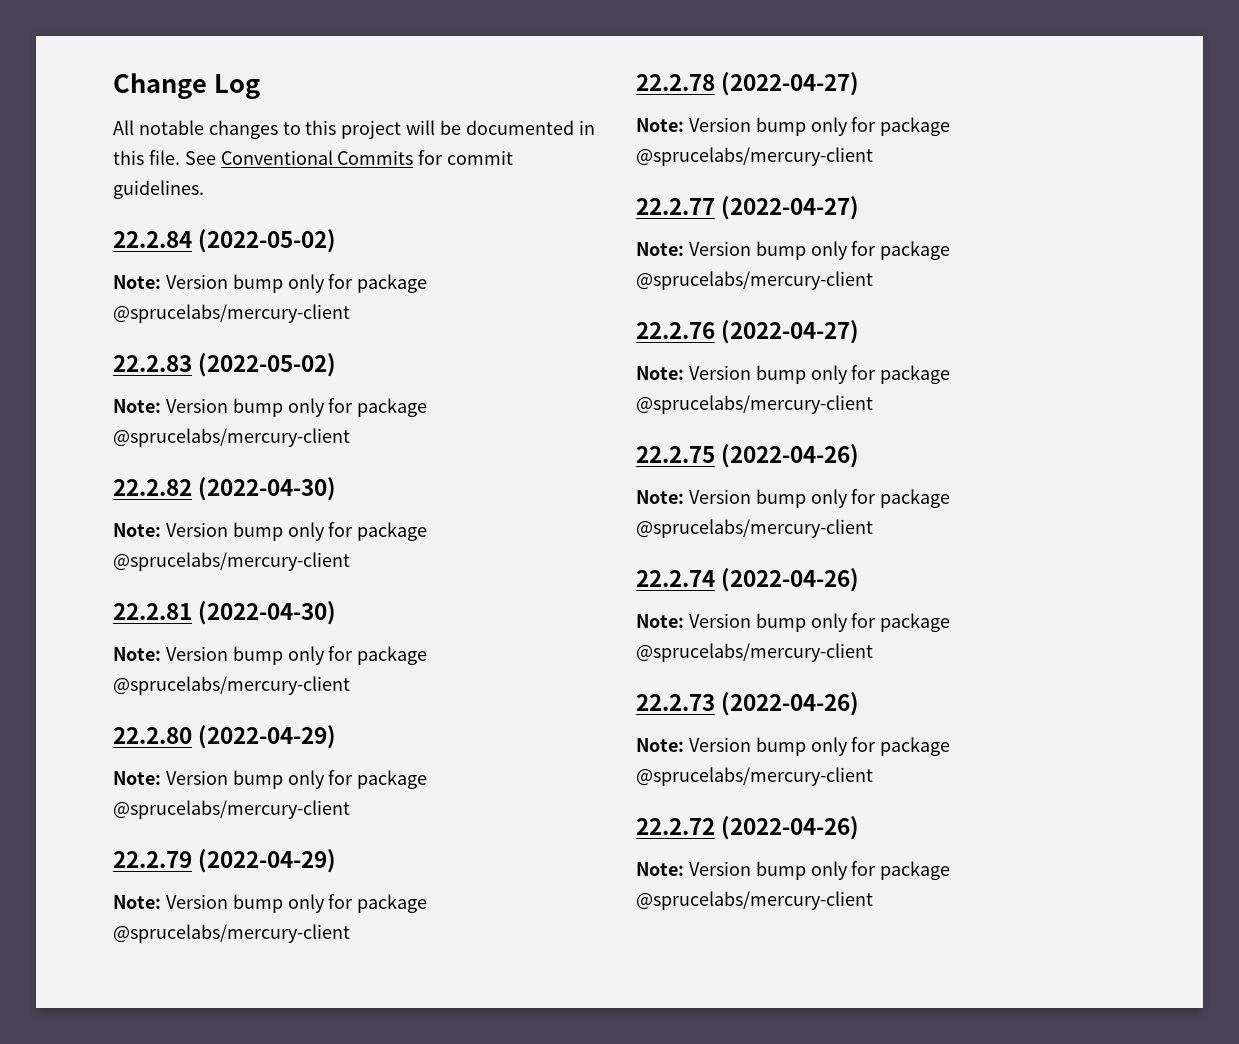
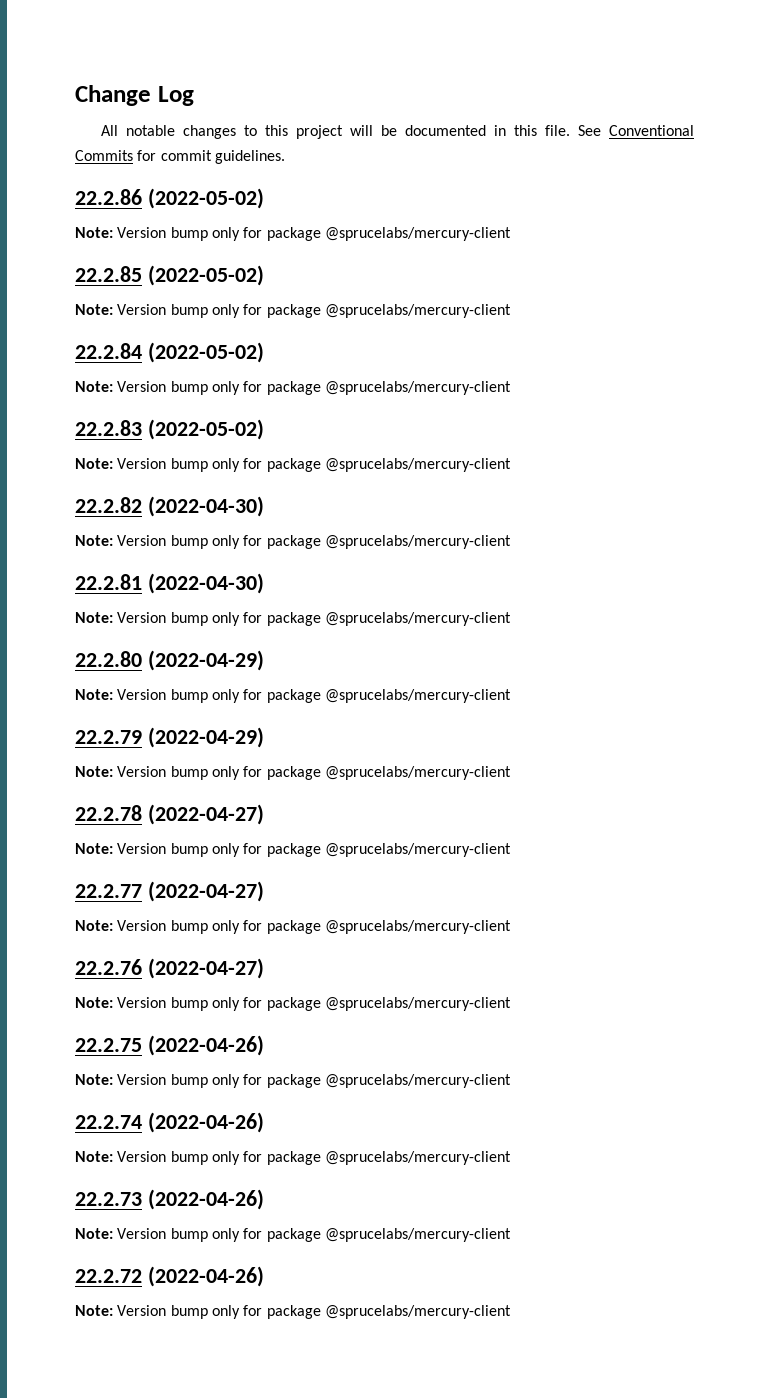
+ 22.2.86 (2022-05-02)
+ Note: Version bump only for package @sprucelabs/mercury-client
+ 22.2.85 (2022-05-02)
+ Note: Version bump only for package @sprucelabs/mercury-client

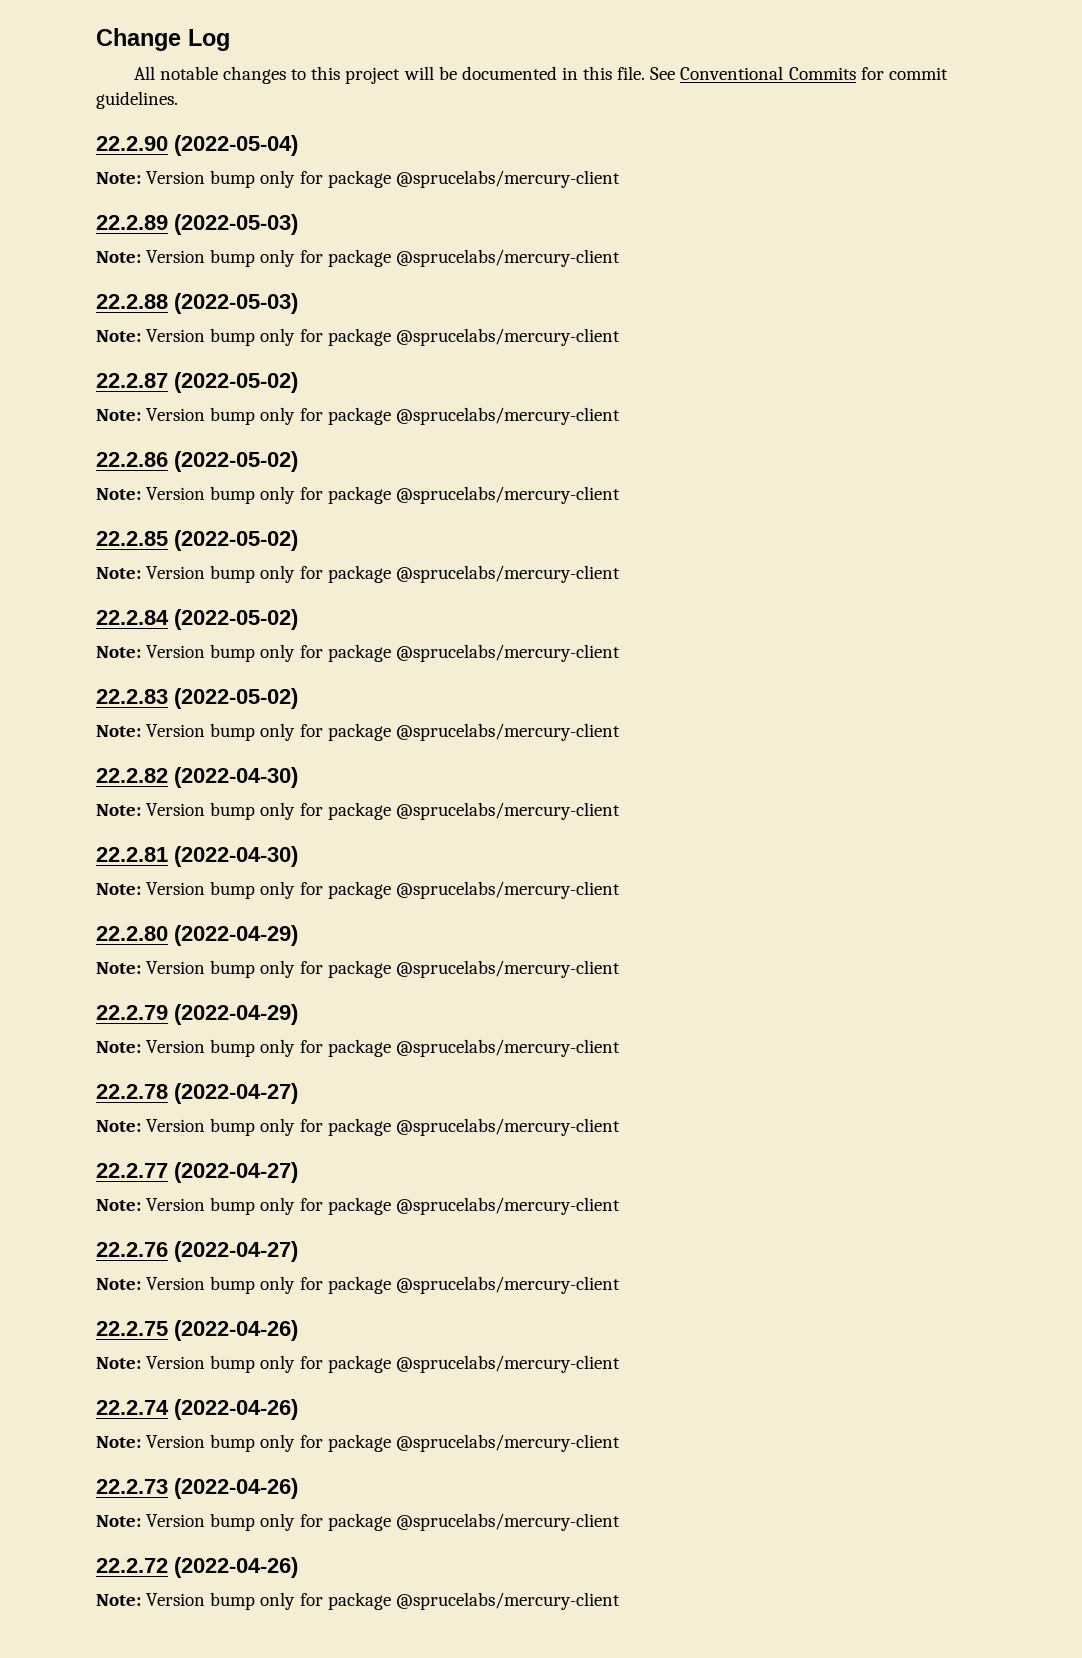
+ 22.2.90 (2022-05-04)
+ Note: Version bump only for package @sprucelabs/mercury-client
+ 22.2.89 (2022-05-03)
+ Note: Version bump only for package @sprucelabs/mercury-client
+ 22.2.88 (2022-05-03)
+ Note: Version bump only for package @sprucelabs/mercury-client
+ 22.2.87 (2022-05-02)
+ Note: Version bump only for package @sprucelabs/mercury-client

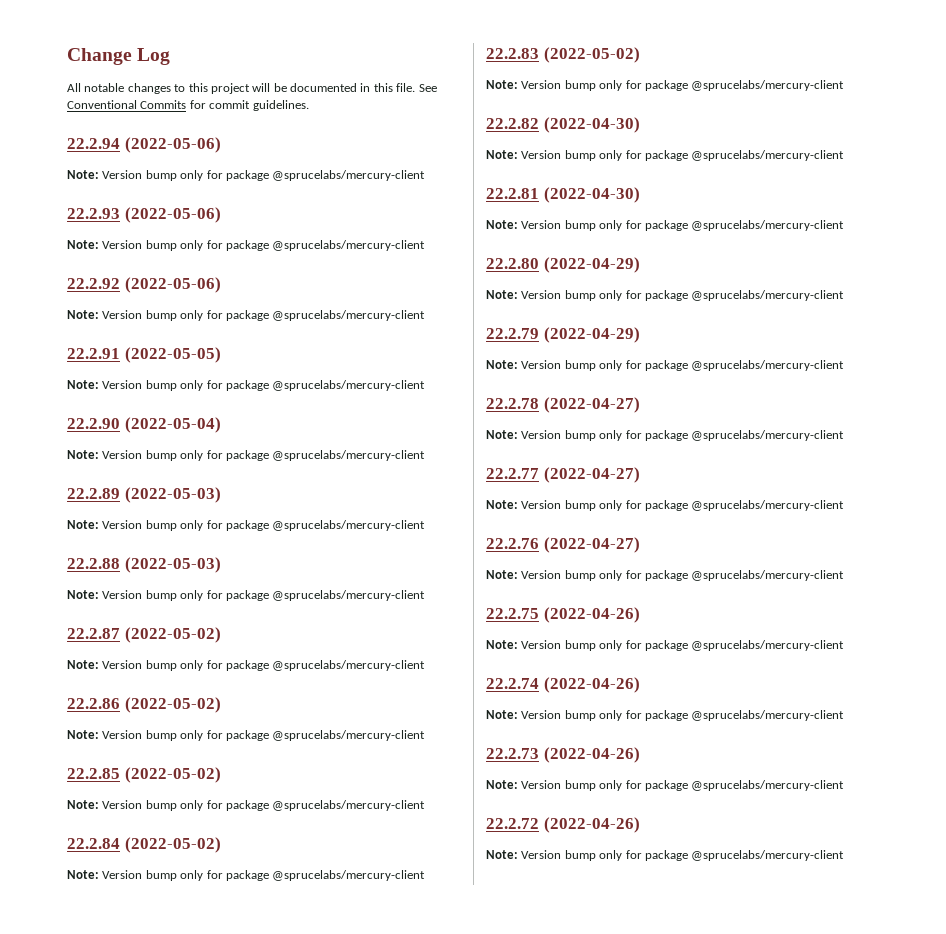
+ 22.2.94 (2022-05-06)
+ Note: Version bump only for package @sprucelabs/mercury-client
+ 22.2.93 (2022-05-06)
+ Note: Version bump only for package @sprucelabs/mercury-client
+ 22.2.92 (2022-05-06)
+ Note: Version bump only for package @sprucelabs/mercury-client
+ 22.2.91 (2022-05-05)
+ Note: Version bump only for package @sprucelabs/mercury-client

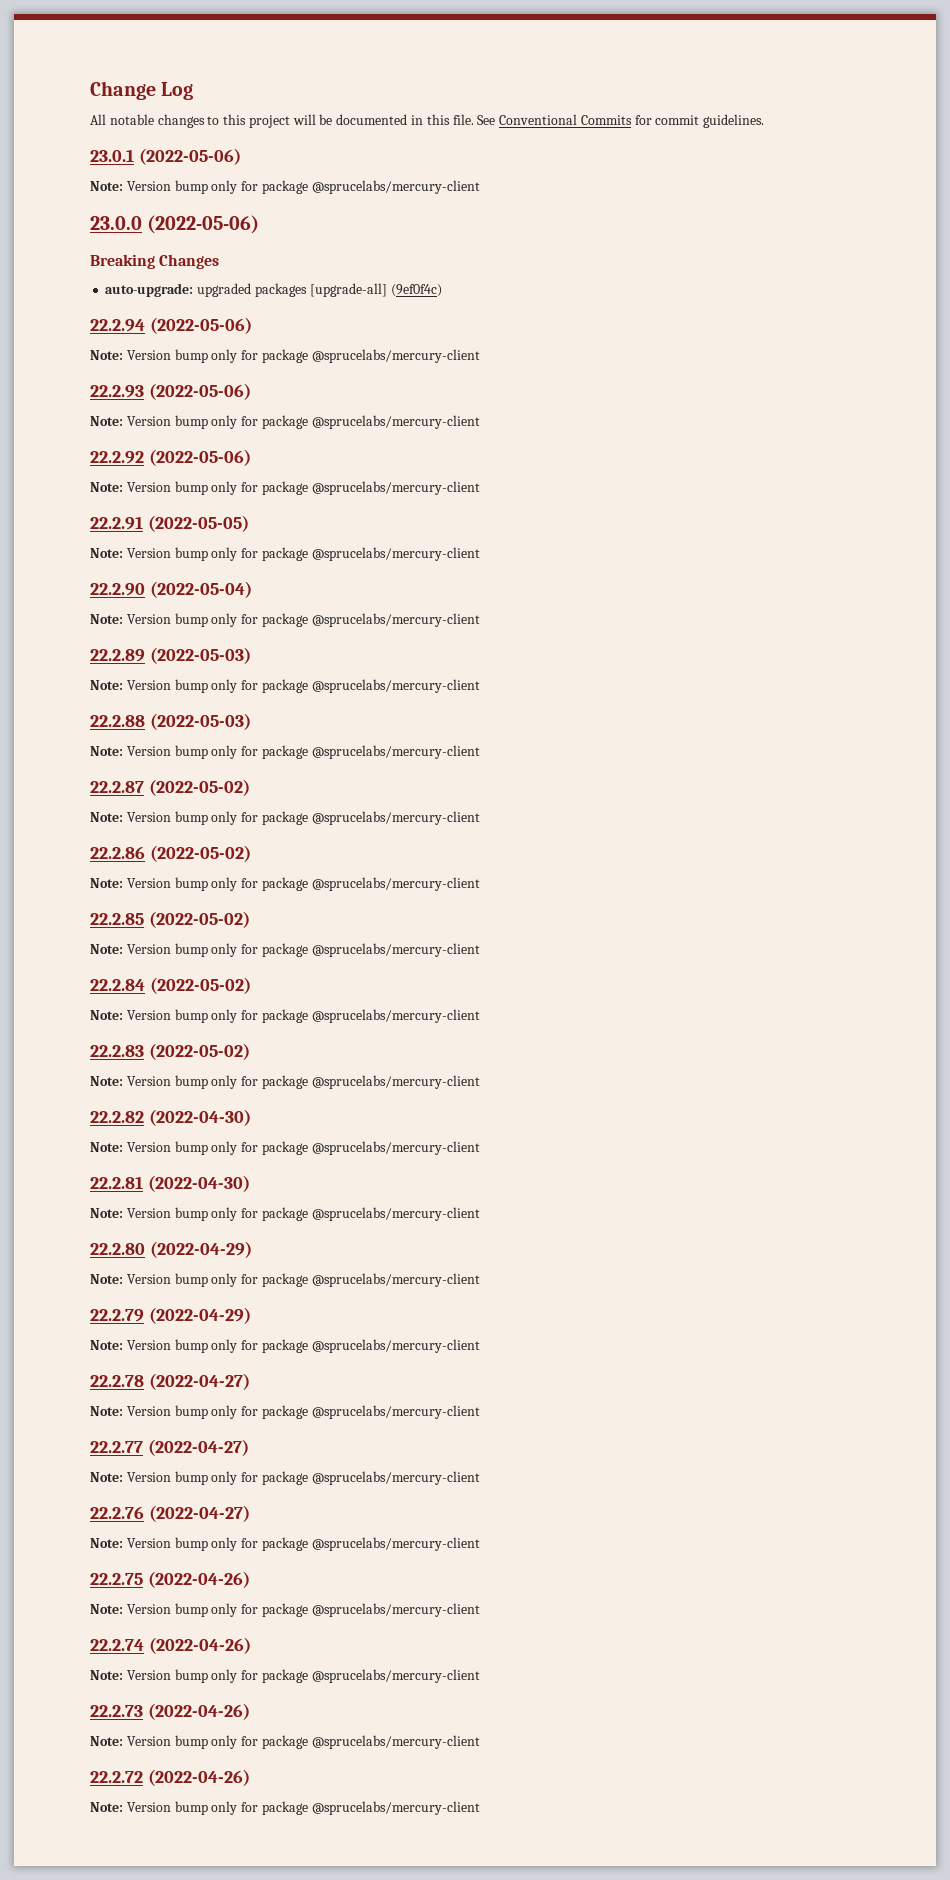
+ 23.0.1 (2022-05-06)
+ Note: Version bump only for package @sprucelabs/mercury-client
+ 23.0.0 (2022-05-06)
+ Breaking Changes
+ auto-upgrade: upgraded packages [upgrade-all] (9ef0f4c)

